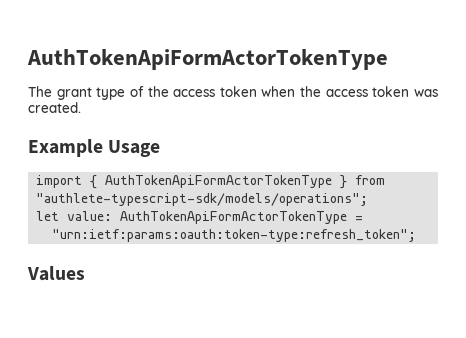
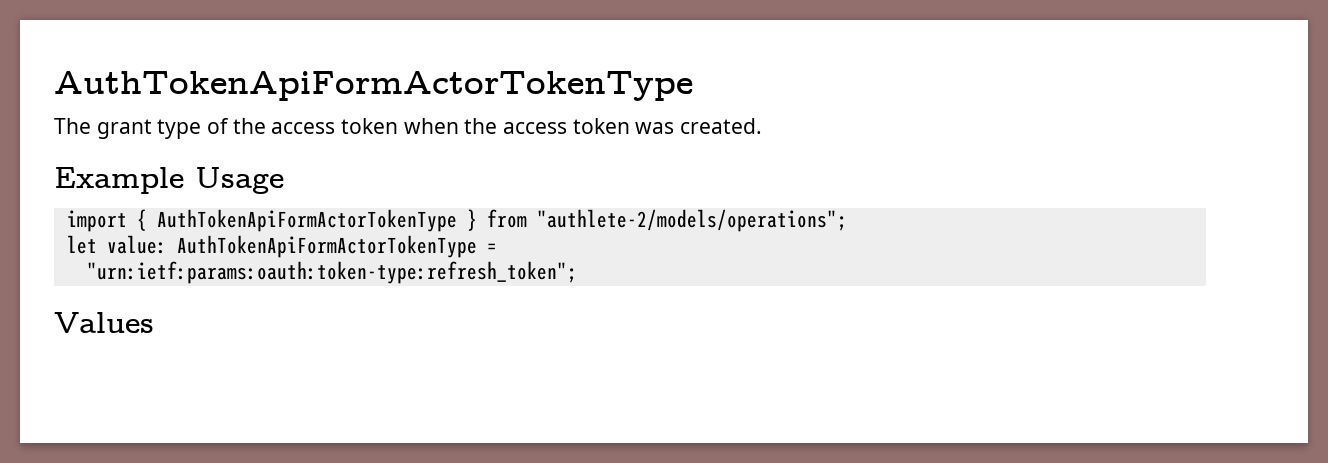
- import { AuthTokenApiFormActorTokenType } from "authlete-typescript-sdk/models/operations";
+ import { AuthTokenApiFormActorTokenType } from "authlete-2/models/operations";

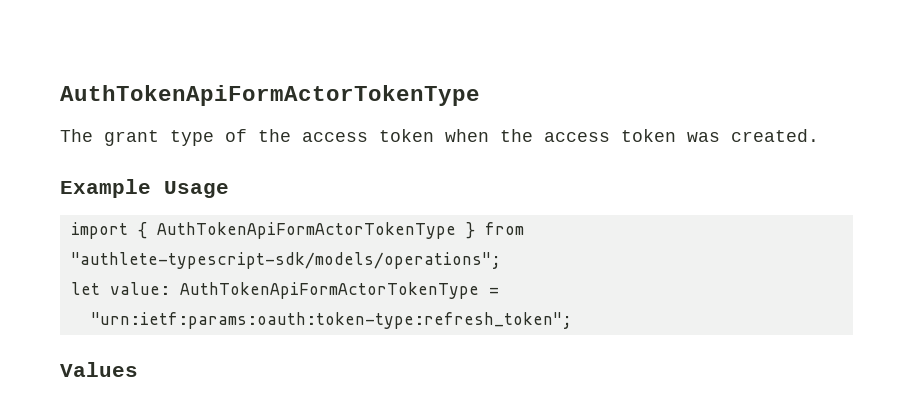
- import { AuthTokenApiFormActorTokenType } from "authlete-2/models/operations";
+ import { AuthTokenApiFormActorTokenType } from "authlete-typescript-sdk/models/operations";

